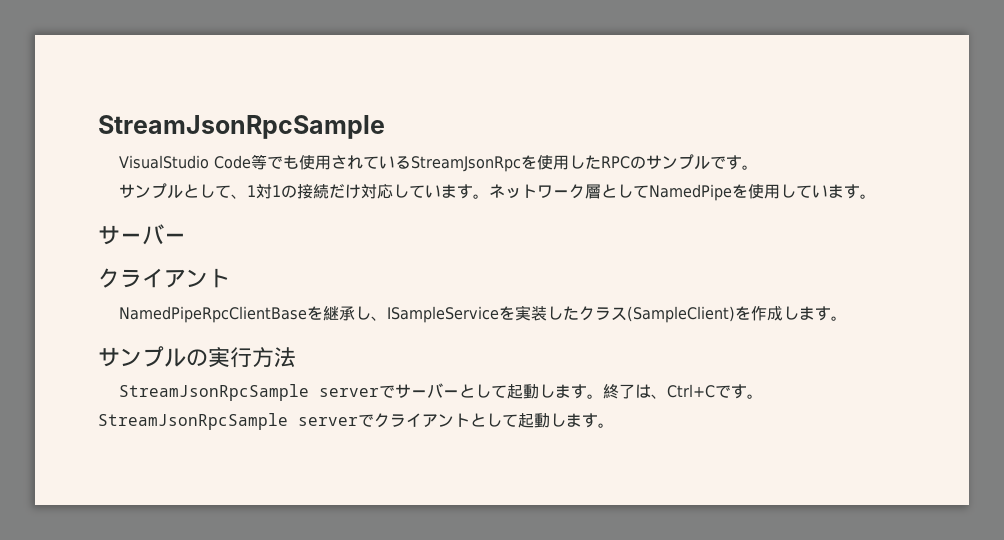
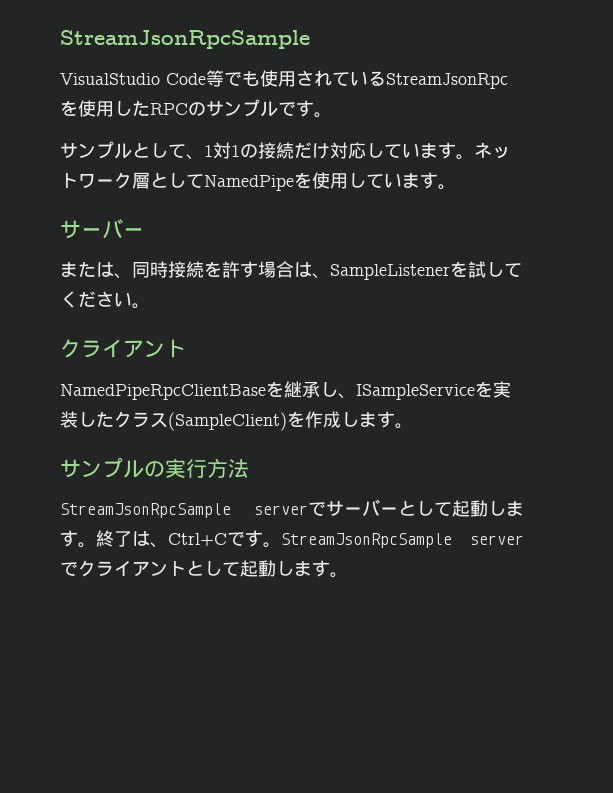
+ または、同時接続を許す場合は、SampleListenerを試してください。

